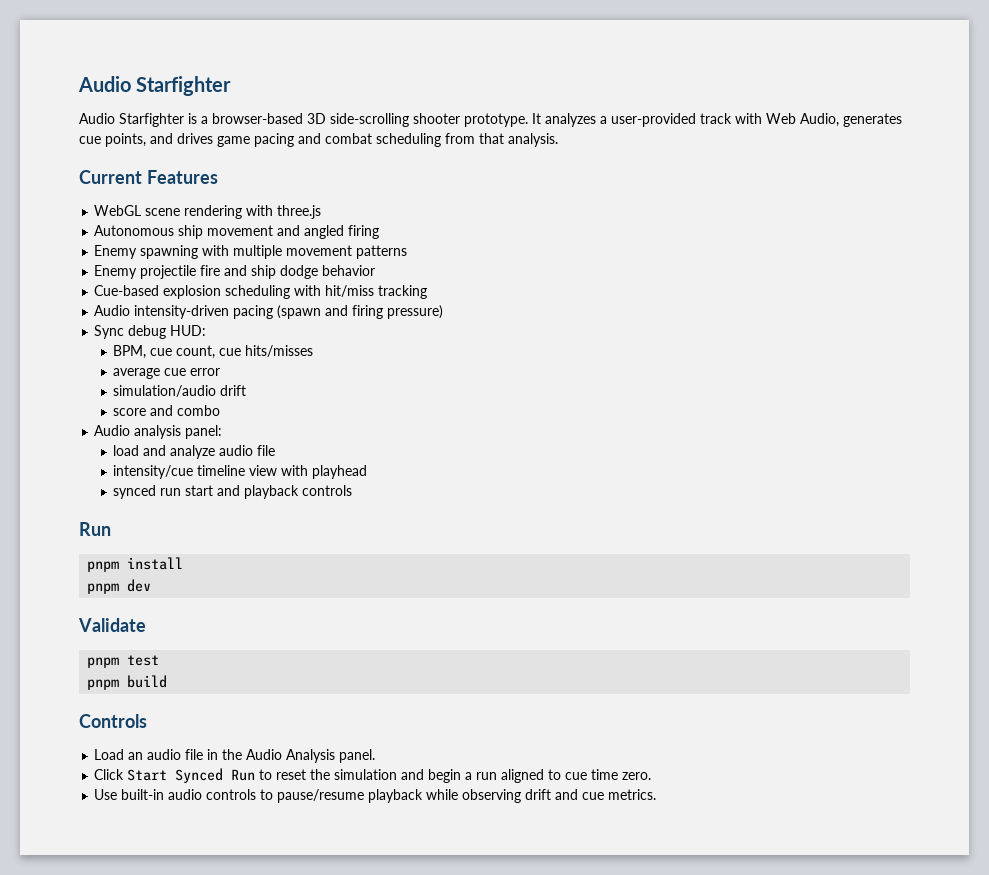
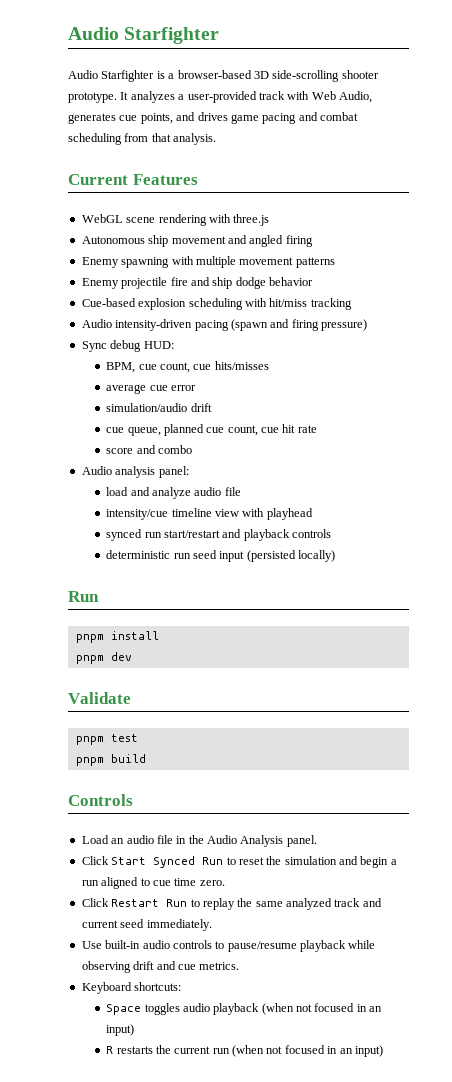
+ cue queue, planned cue count, cue hit rate
- synced run start and playback controls
+ synced run start/restart and playback controls
+ deterministic run seed input (persisted locally)
+ Click Restart Run to replay the same analyzed track and current seed immediately.
+ Keyboard shortcuts:
+ Space toggles audio playback (when not focused in an input)
+ R restarts the current run (when not focused in an input)

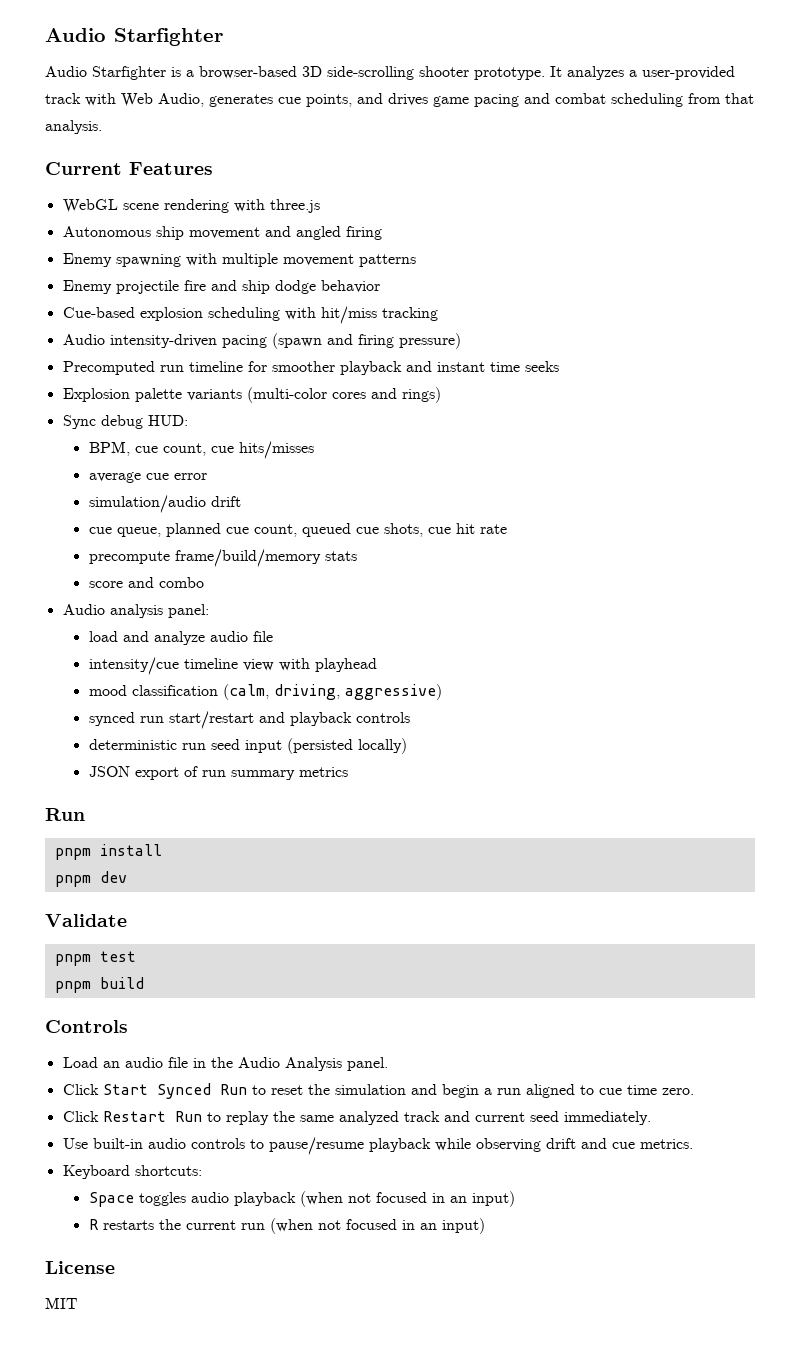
+ Precomputed run timeline for smoother playback and instant time seeks
+ Explosion palette variants (multi-color cores and rings)
- cue queue, planned cue count, cue hit rate
+ cue queue, planned cue count, queued cue shots, cue hit rate
+ precompute frame/build/memory stats
+ mood classification (calm, driving, aggressive)
+ JSON export of run summary metrics
+ License
+ MIT

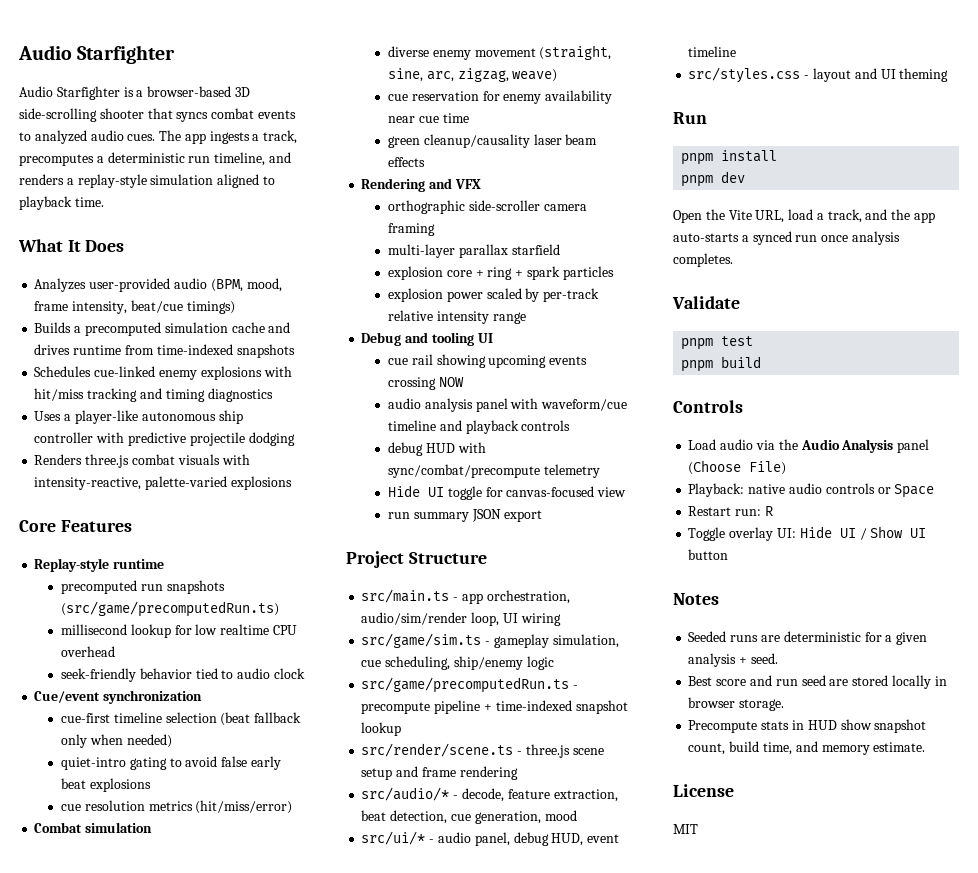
- Audio Starfighter is a browser-based 3D side-scrolling shooter prototype. It analyzes a user-provided track with Web Audio, generates cue points, and drives game pacing and combat scheduling from that analysis.
- Current Features
- WebGL scene rendering with three.js
- Autonomous ship movement and angled firing
- Enemy spawning with multiple movement patterns
- Enemy projectile fire and ship dodge behavior
- Cue-based explosion scheduling with hit/miss tracking
- Audio intensity-driven pacing (spawn and firing pressure)
- Precomputed run timeline for smoother playback and instant time seeks
- Explosion palette variants (multi-color cores and rings)
- Sync debug HUD:
- BPM, cue count, cue hits/misses
- average cue error
- simulation/audio drift
- cue queue, planned cue count, queued cue shots, cue hit rate
- precompute frame/build/memory stats
- score and combo
- Audio analysis panel:
- load and analyze audio file
- intensity/cue timeline view with playhead
- mood classification (calm, driving, aggressive)
- synced run start/restart and playback controls
- deterministic run seed input (persisted locally)
- JSON export of run summary metrics
+ Audio Starfighter is a browser-based 3D side-scrolling shooter that syncs combat events to analyzed audio cues. The app ingests a track, precomputes a deterministic run timeline, and renders a replay-style simulation aligned to playback time.
+ What It Does
+ Analyzes user-provided audio (BPM, mood, frame intensity, beat/cue timings)
+ Builds a precomputed simulation cache and drives runtime from time-indexed snapshots
+ Schedules cue-linked enemy explosions with hit/miss tracking and timing diagnostics
+ Uses a player-like autonomous ship controller with predictive projectile dodging
+ Renders three.js combat visuals with intensity-reactive, palette-varied explosions
+ Core Features
+ Replay-style runtime
+ precomputed run snapshots (src/game/precomputedRun.ts)
+ millisecond lookup for low realtime CPU overhead
+ seek-friendly behavior tied to audio clock
+ Cue/event synchronization
+ cue-first timeline selection (beat fallback only when needed)
+ quiet-intro gating to avoid false early beat explosions
+ cue resolution metrics (hit/miss/error)
+ Combat simulation
+ diverse enemy movement (straight, sine, arc, zigzag, weave)
+ cue reservation for enemy availability near cue time
+ green cleanup/causality laser beam effects
+ Rendering and VFX
+ orthographic side-scroller camera framing
+ multi-layer parallax starfield
+ explosion core + ring + spark particles
+ explosion power scaled by per-track relative intensity range
+ Debug and tooling UI
+ cue rail showing upcoming events crossing NOW
+ audio analysis panel with waveform/cue timeline and playback controls
+ debug HUD with sync/combat/precompute telemetry
+ Hide UI toggle for canvas-focused view
+ run summary JSON export
+ Project Structure
+ src/main.ts - app orchestration, audio/sim/render loop, UI wiring
+ src/game/sim.ts - gameplay simulation, cue scheduling, ship/enemy logic
+ src/game/precomputedRun.ts - precompute pipeline + time-indexed snapshot lookup
+ src/render/scene.ts - three.js scene setup and frame rendering
+ src/audio/* - decode, feature extraction, beat detection, cue generation, mood
+ src/ui/* - audio panel, debug HUD, event timeline
+ src/styles.css - layout and UI theming
+ Open the Vite URL, load a track, and the app auto-starts a synced run once analysis completes.
- Load an audio file in the Audio Analysis panel.
- Click Start Synced Run to reset the simulation and begin a run aligned to cue time zero.
- Click Restart Run to replay the same analyzed track and current seed immediately.
- Use built-in audio controls to pause/resume playback while observing drift and cue metrics.
- Keyboard shortcuts:
- Space toggles audio playback (when not focused in an input)
- R restarts the current run (when not focused in an input)
+ Load audio via the Audio Analysis panel (Choose File)
+ Playback: native audio controls or Space
+ Restart run: R
+ Toggle overlay UI: Hide UI / Show UI button
+ Notes
+ Seeded runs are deterministic for a given analysis + seed.
+ Best score and run seed are stored locally in browser storage.
+ Precompute stats in HUD show snapshot count, build time, and memory estimate.

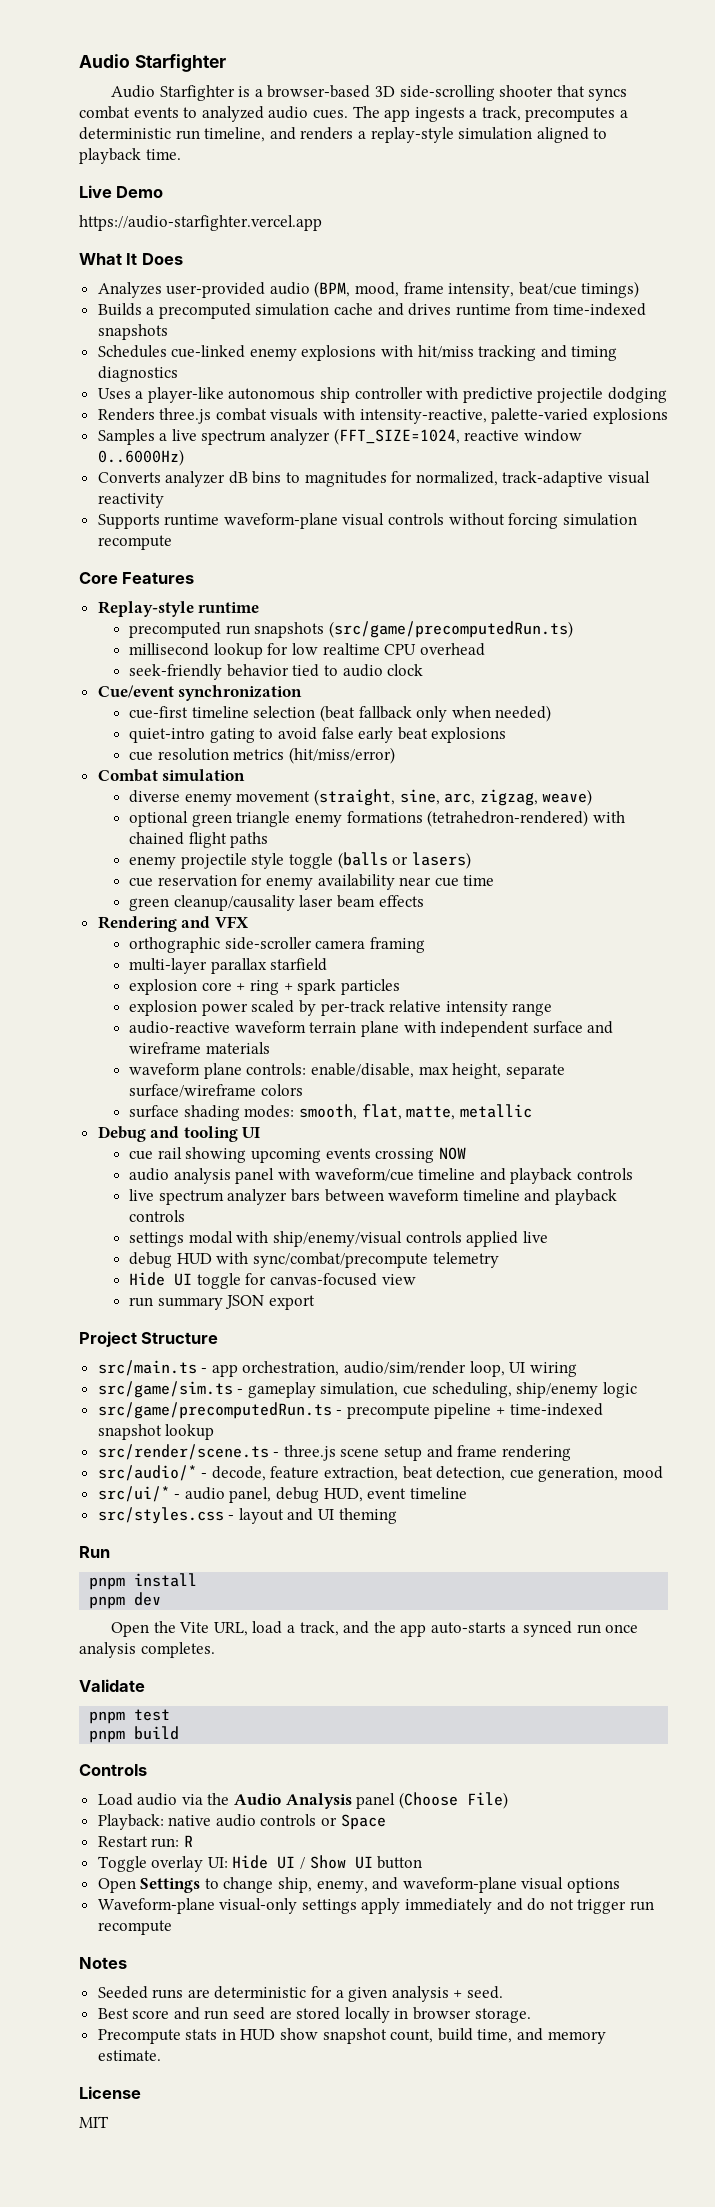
+ Live Demo
+ https://audio-starfighter.vercel.app
+ Samples a live spectrum analyzer (FFT_SIZE=1024, reactive window 0..6000Hz)
+ Converts analyzer dB bins to magnitudes for normalized, track-adaptive visual reactivity
+ Supports runtime waveform-plane visual controls without forcing simulation recompute
+ optional green triangle enemy formations (tetrahedron-rendered) with chained flight paths
+ enemy projectile style toggle (balls or lasers)
+ audio-reactive waveform terrain plane with independent surface and wireframe materials
+ waveform plane controls: enable/disable, max height, separate surface/wireframe colors
+ surface shading modes: smooth, flat, matte, metallic
+ live spectrum analyzer bars between waveform timeline and playback controls
+ settings modal with ship/enemy/visual controls applied live
+ Open Settings to change ship, enemy, and waveform-plane visual options
+ Waveform-plane visual-only settings apply immediately and do not trigger run recompute

